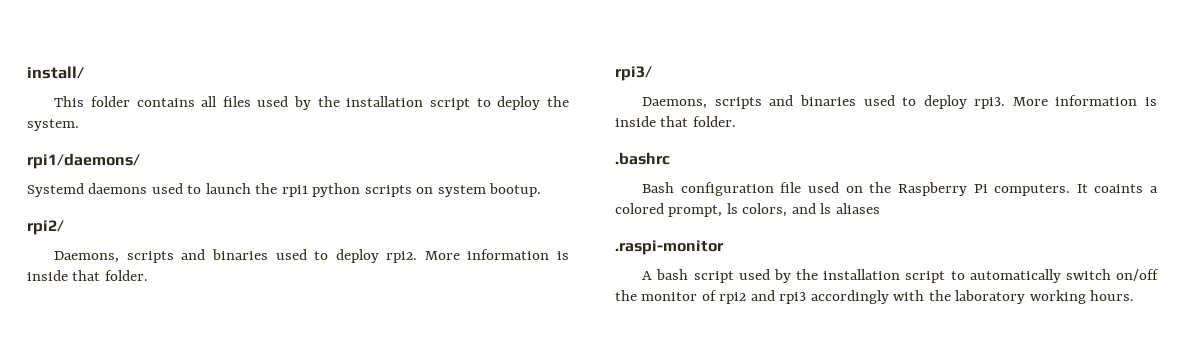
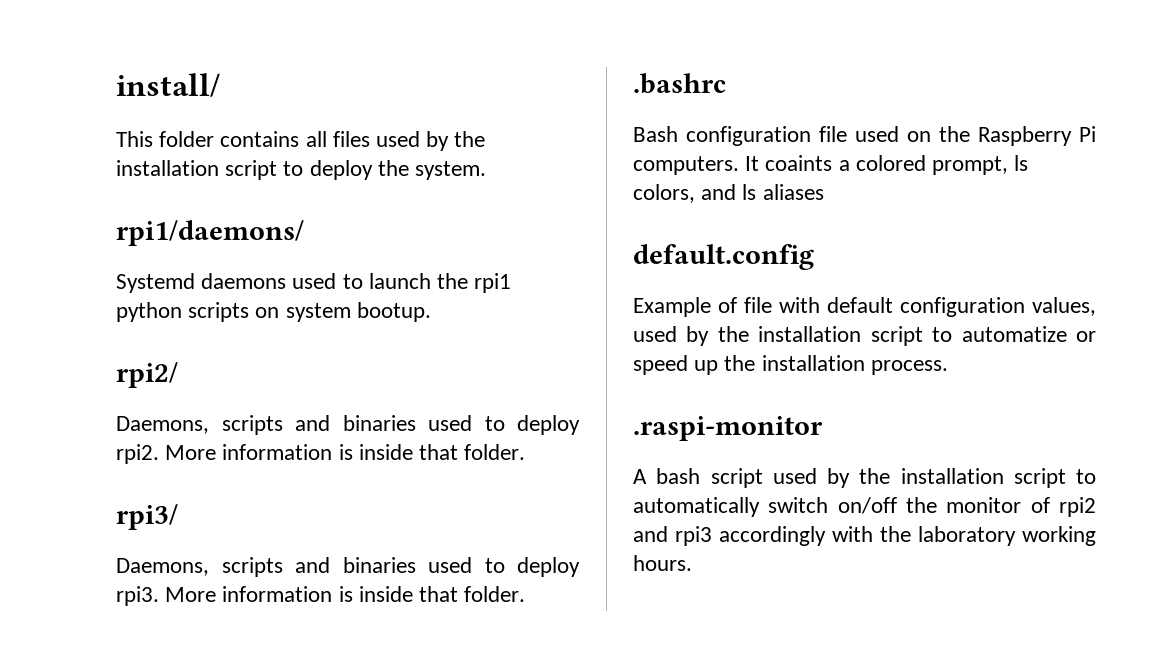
+ default.config
+ Example of file with default configuration values, used by the installation script to automatize or speed up the installation process.

